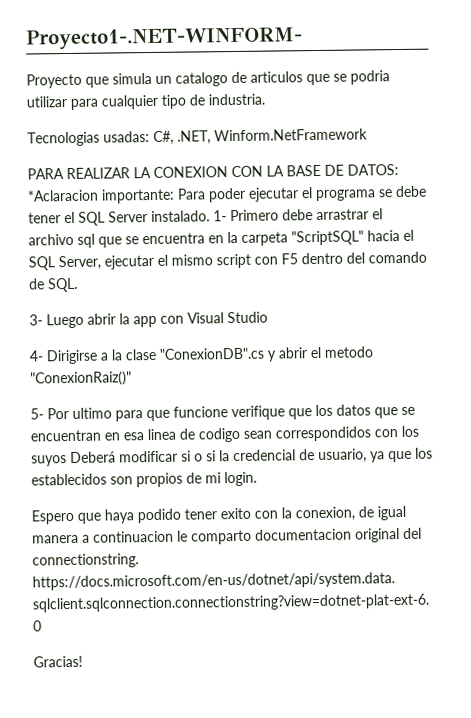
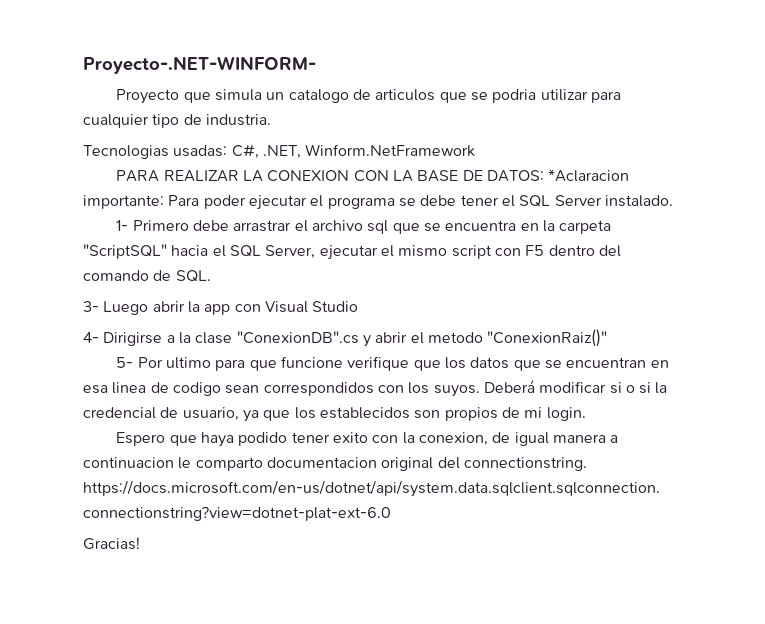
- Proyecto1-.NET-WINFORM-
+ Proyecto-.NET-WINFORM-
- PARA REALIZAR LA CONEXION CON LA BASE DE DATOS: *Aclaracion importante: Para poder ejecutar el programa se debe tener el SQL Server instalado. 1- Primero debe arrastrar el archivo sql que se encuentra en la carpeta "ScriptSQL" hacia el SQL Server, ejecutar el mismo script con F5 dentro del comando de SQL.
+ PARA REALIZAR LA CONEXION CON LA BASE DE DATOS: *Aclaracion importante: Para poder ejecutar el programa se debe tener el SQL Server instalado.
+ 1- Primero debe arrastrar el archivo sql que se encuentra en la carpeta "ScriptSQL" hacia el SQL Server, ejecutar el mismo script con F5 dentro del comando de SQL.
- 5- Por ultimo para que funcione verifique que los datos que se encuentran en esa linea de codigo sean correspondidos con los suyos Deberá modificar si o si la credencial de usuario, ya que los establecidos son propios de mi login.
+ 5- Por ultimo para que funcione verifique que los datos que se encuentran en esa linea de codigo sean correspondidos con los suyos. Deberá modificar si o si la credencial de usuario, ya que los establecidos son propios de mi login.

